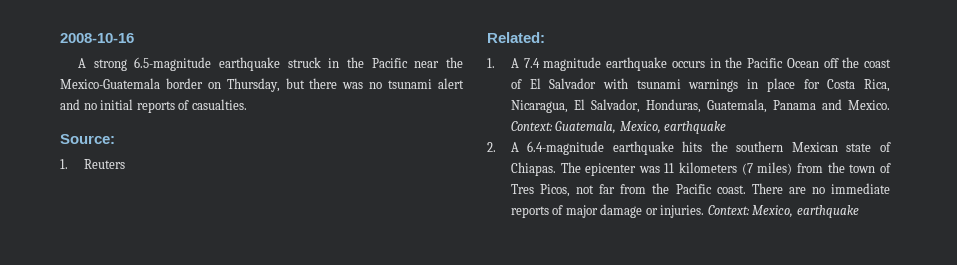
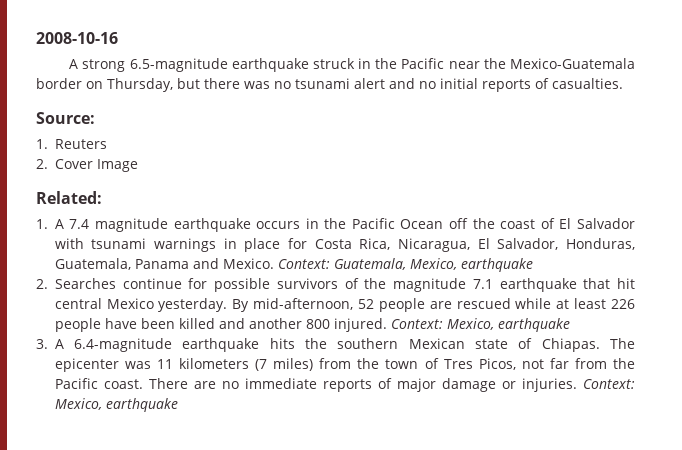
+ 2. Cover Image
- 2. A 6.4-magnitude earthquake hits the southern Mexican state of Chiapas.
+ 2. Searches continue for possible survivors of the magnitude 7.1 earthquake that hit central Mexico yesterday. By mid-afternoon, 52 people are rescued while at least 226 people have been killed and another 800 injured. Context: Mexico, earthquake
+ 3. A 6.4-magnitude earthquake hits the southern Mexican state of Chiapas.

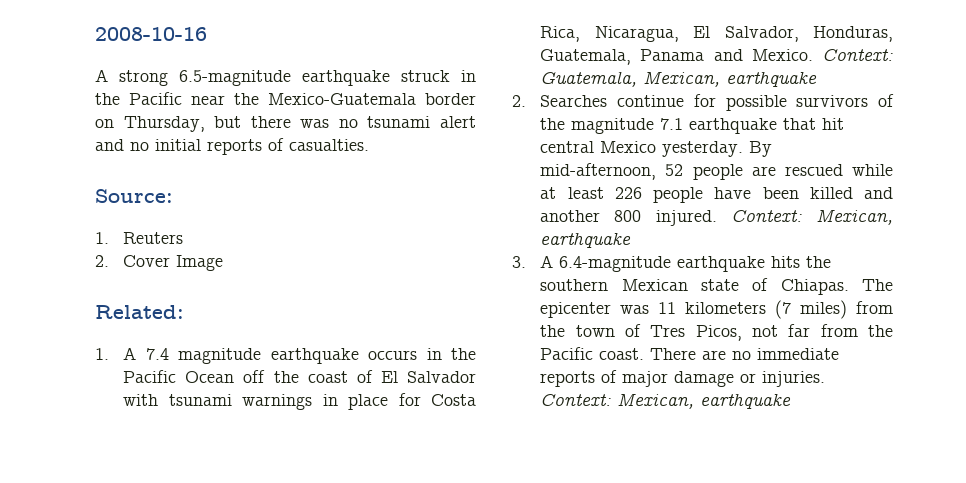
- Context: Guatemala, Mexico, earthquake
+ Context: Guatemala, Mexican, earthquake
- By mid-afternoon, 52 people are rescued while at least 226 people have been killed and another 800 injured. Context: Mexico, earthquake
+ By mid-afternoon, 52 people are rescued while at least 226 people have been killed and another 800 injured. Context: Mexican, earthquake
- There are no immediate reports of major damage or injuries. Context: Mexico, earthquake
+ There are no immediate reports of major damage or injuries. Context: Mexican, earthquake

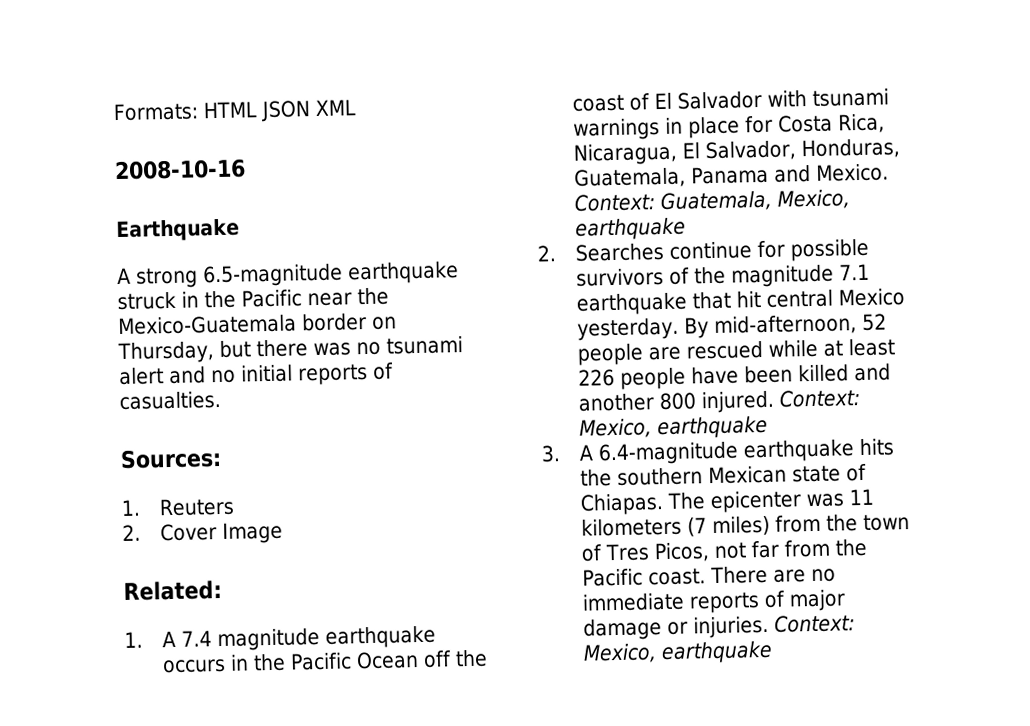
+ Formats: HTML JSON XML
+ Earthquake
- Source:
+ Sources:
- Context: Guatemala, Mexican, earthquake
+ Context: Guatemala, Mexico, earthquake
- By mid-afternoon, 52 people are rescued while at least 226 people have been killed and another 800 injured. Context: Mexican, earthquake
+ By mid-afternoon, 52 people are rescued while at least 226 people have been killed and another 800 injured. Context: Mexico, earthquake
- There are no immediate reports of major damage or injuries. Context: Mexican, earthquake
+ There are no immediate reports of major damage or injuries. Context: Mexico, earthquake

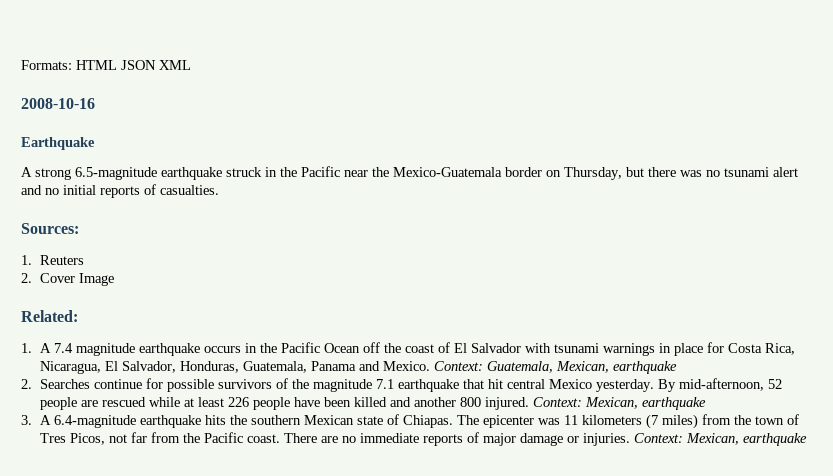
- Context: Guatemala, Mexico, earthquake
+ Context: Guatemala, Mexican, earthquake
- By mid-afternoon, 52 people are rescued while at least 226 people have been killed and another 800 injured. Context: Mexico, earthquake
+ By mid-afternoon, 52 people are rescued while at least 226 people have been killed and another 800 injured. Context: Mexican, earthquake
- There are no immediate reports of major damage or injuries. Context: Mexico, earthquake
+ There are no immediate reports of major damage or injuries. Context: Mexican, earthquake

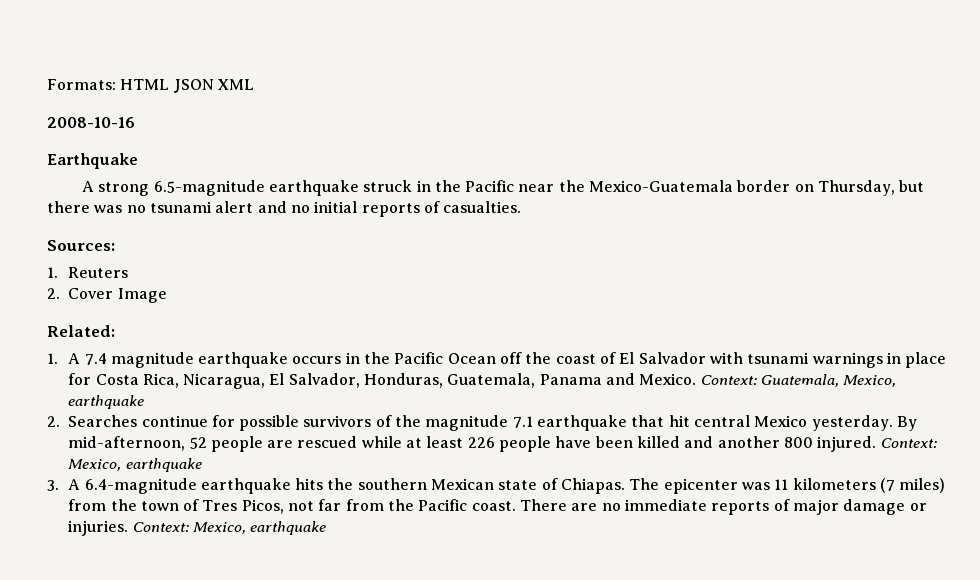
- Context: Guatemala, Mexican, earthquake
+ Context: Guatemala, Mexico, earthquake
- By mid-afternoon, 52 people are rescued while at least 226 people have been killed and another 800 injured. Context: Mexican, earthquake
+ By mid-afternoon, 52 people are rescued while at least 226 people have been killed and another 800 injured. Context: Mexico, earthquake
- There are no immediate reports of major damage or injuries. Context: Mexican, earthquake
+ There are no immediate reports of major damage or injuries. Context: Mexico, earthquake

